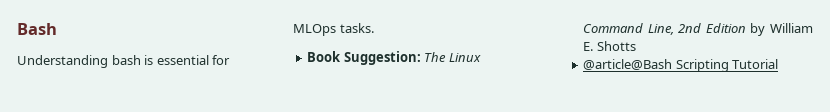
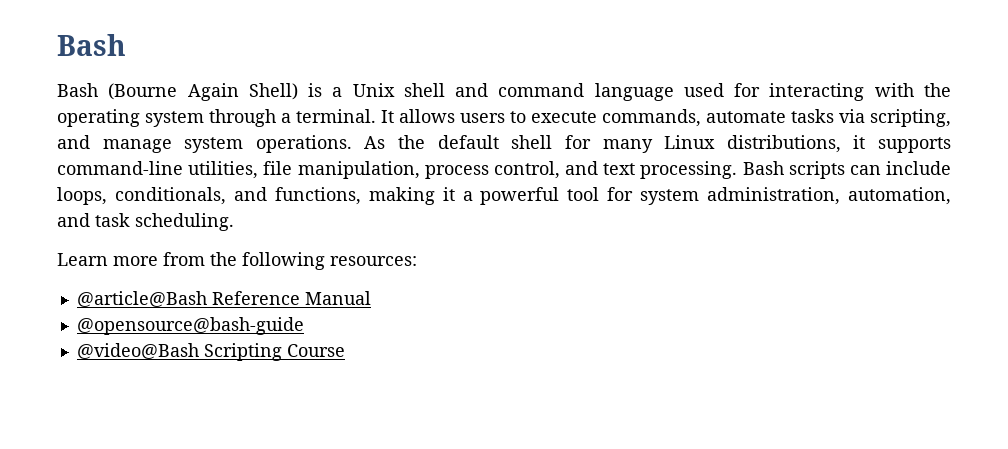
- Understanding bash is essential for MLOps tasks.
- Book Suggestion: The Linux Command Line, 2nd Edition by William E. Shotts
- @article@Bash Scripting Tutorial
+ Bash (Bourne Again Shell) is a Unix shell and command language used for interacting with the operating system through a terminal. It allows users to execute commands, automate tasks via scripting, and manage system operations. As the default shell for many Linux distributions, it supports command-line utilities, file manipulation, process control, and text processing. Bash scripts can include loops, conditionals, and functions, making it a powerful tool for system administration, automation, and task scheduling.
+ Learn more from the following resources:
+ @article@Bash Reference Manual
+ @opensource@bash-guide
+ @video@Bash Scripting Course

